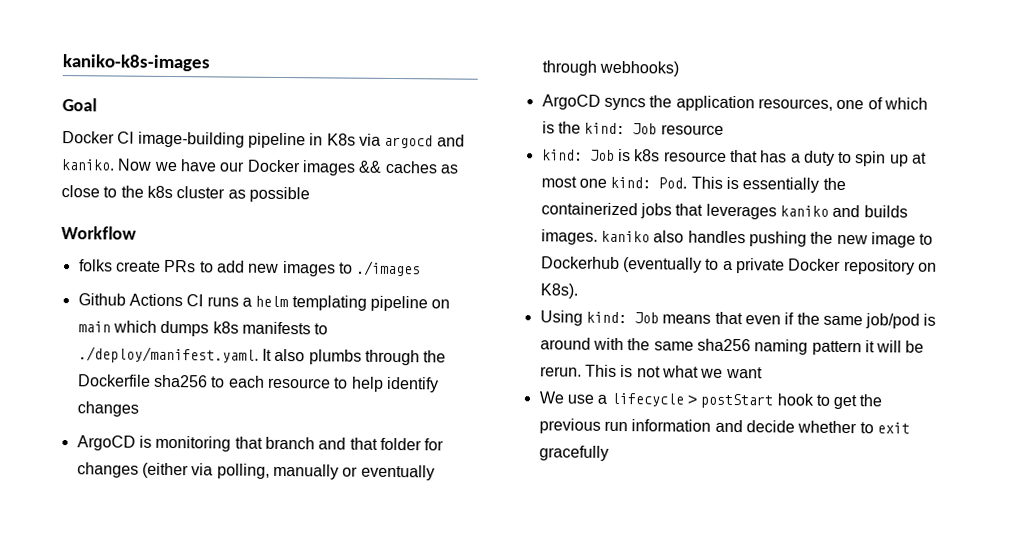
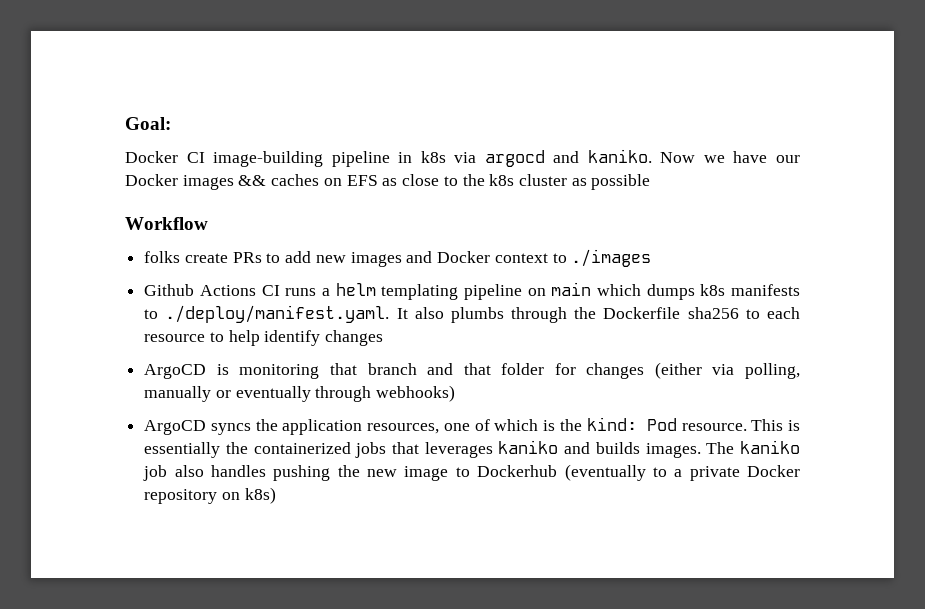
- kaniko-k8s-images
- Goal
+ Goal:
- Docker CI image-building pipeline in K8s via argocd and kaniko.
+ Docker CI image-building pipeline in k8s via argocd and kaniko.
- Now we have our Docker images && caches as close to the k8s cluster as possible
+ Now we have our Docker images && caches on EFS as close to the k8s cluster as possible
- folks create PRs to add new images to ./images
+ folks create PRs to add new images and Docker context to ./images
- ArgoCD syncs the application resources, one of which is the kind: Job resource
- kind: Job is k8s resource that has a duty to spin up at most one kind: Pod. This is essentially the containerized jobs that leverages kaniko and builds images. kaniko also handles pushing the new image to Dockerhub (eventually to a private Docker repository on K8s).
- Using kind: Job means that even if the same job/pod is around with the same sha256 naming pattern it will be rerun. This is not what we want
- We use a lifecycle > postStart hook to get the previous run information and decide whether to exit gracefully
+ ArgoCD syncs the application resources, one of which is the kind: Pod resource. This is essentially the containerized jobs that leverages kaniko and builds images. The kaniko job also handles pushing the new image to Dockerhub (eventually to a private Docker repository on k8s)

